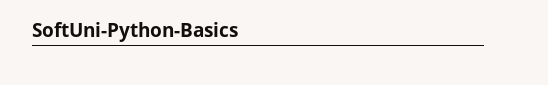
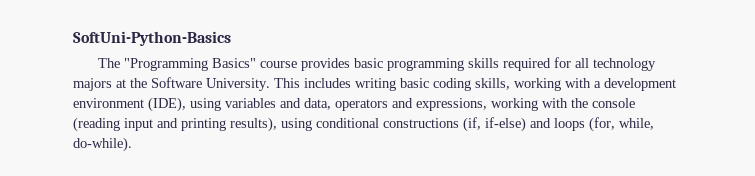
+ The "Programming Basics" course provides basic programming skills required for all technology majors at the Software University. This includes writing basic coding skills, working with a development environment (IDE), using variables and data, operators and expressions, working with the console (reading input and printing results), using conditional constructions (if, if-else) and loops (for, while, do-while).

